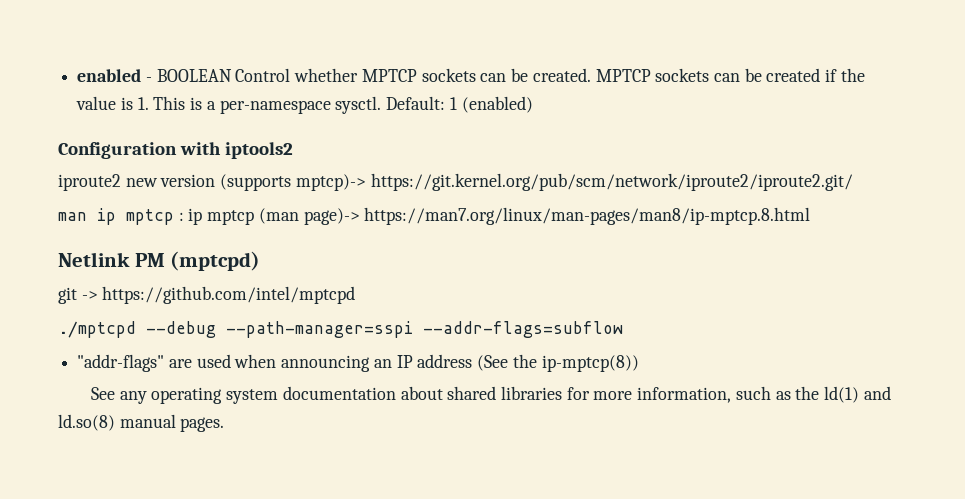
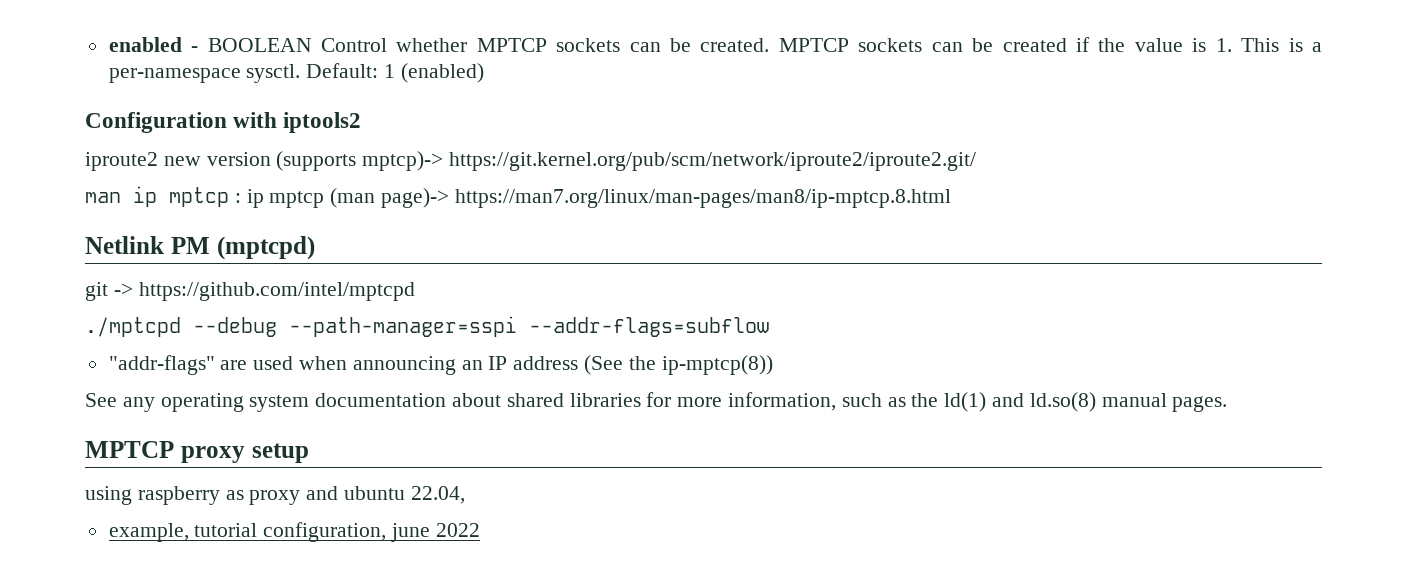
+ MPTCP proxy setup
+ using raspberry as proxy and ubuntu 22.04,
+ example, tutorial configuration, june 2022

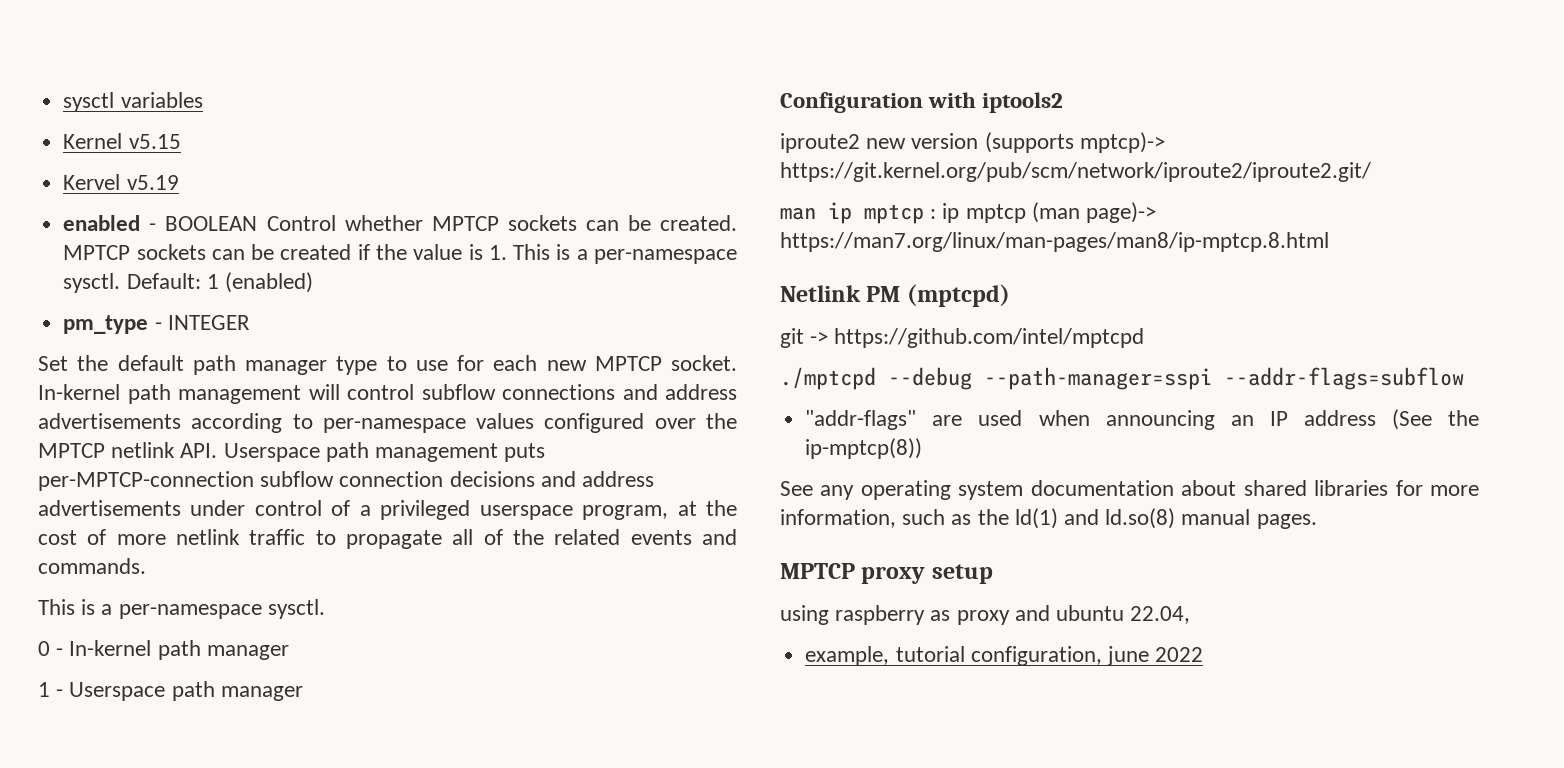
+ sysctl variables
+ Kernel v5.15
+ Kervel v5.19
+ pm_type - INTEGER
+ Set the default path manager type to use for each new MPTCP socket. In-kernel path management will control subflow connections and address advertisements according to per-namespace values configured over the MPTCP netlink API. Userspace path management puts per-MPTCP-connection subflow connection decisions and address advertisements under control of a privileged userspace program, at the cost of more netlink traffic to propagate all of the related events and commands.
+ This is a per-namespace sysctl.
+ 0 - In-kernel path manager
+ 1 - Userspace path manager

